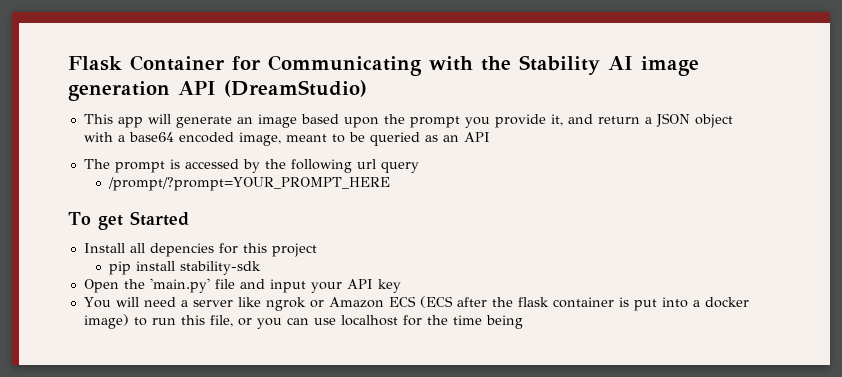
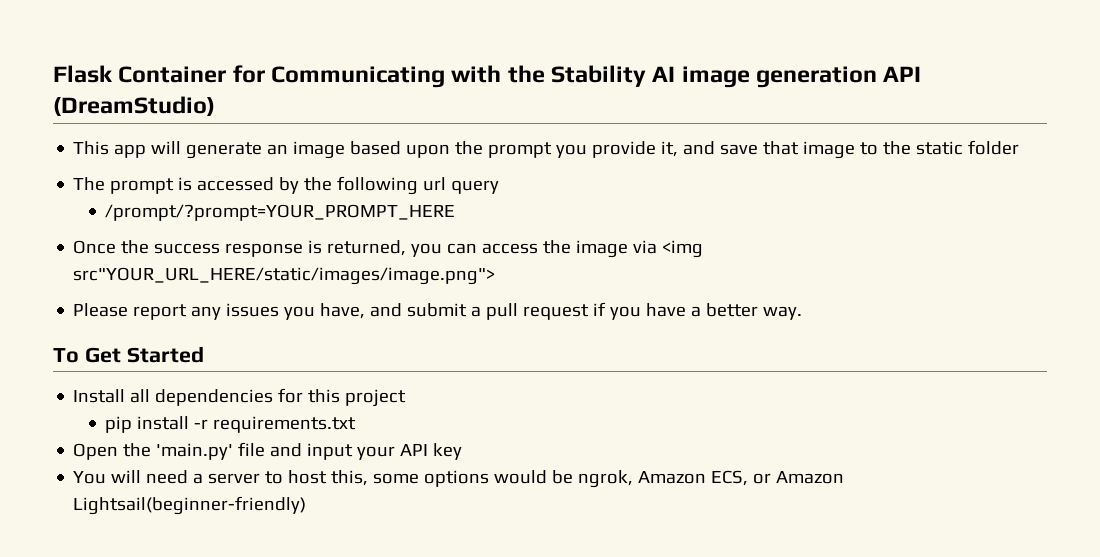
- This app will generate an image based upon the prompt you provide it, and return a JSON object with a base64 encoded image, meant to be queried as an API
+ This app will generate an image based upon the prompt you provide it, and save that image to the static folder
+ Once the success response is returned, you can access the image via <img src"YOUR_URL_HERE/static/images/image.png">
+ Please report any issues you have, and submit a pull request if you have a better way.
- To get Started
+ To Get Started
- Install all depencies for this project
+ Install all dependencies for this project
- pip install stability-sdk
+ pip install -r requirements.txt
- You will need a server like ngrok or Amazon ECS (ECS after the flask container is put into a docker image) to run this file, or you can use localhost for the time being
+ You will need a server to host this, some options would be ngrok, Amazon ECS, or Amazon Lightsail(beginner-friendly)

